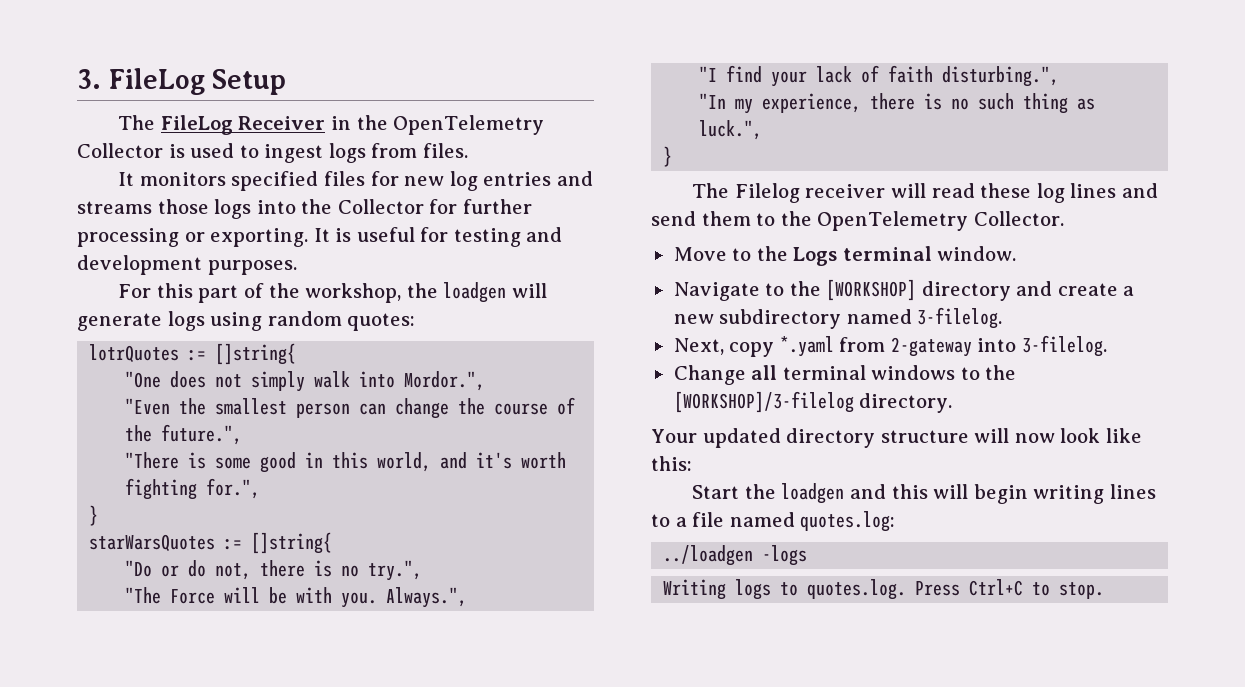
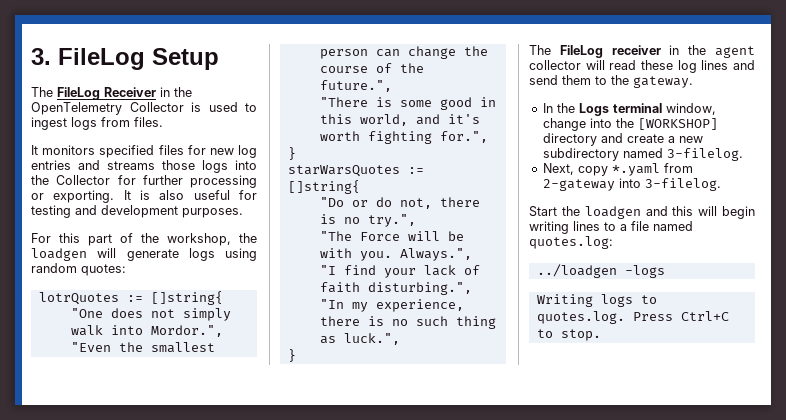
- It is useful for testing and development purposes.
+ It is also useful for testing and development purposes.
- The Filelog receiver will read these log lines and send them to the OpenTelemetry Collector.
- Move to the Logs terminal window.
- Navigate to the [WORKSHOP] directory and create a new subdirectory named 3-filelog.
+ The FileLog receiver in the agent collector will read these log lines and send them to the gateway.
+ In the Logs terminal window, change into the [WORKSHOP] directory and create a new subdirectory named 3-filelog.
- Change all terminal windows to the [WORKSHOP]/3-filelog directory.
- Your updated directory structure will now look like this:

